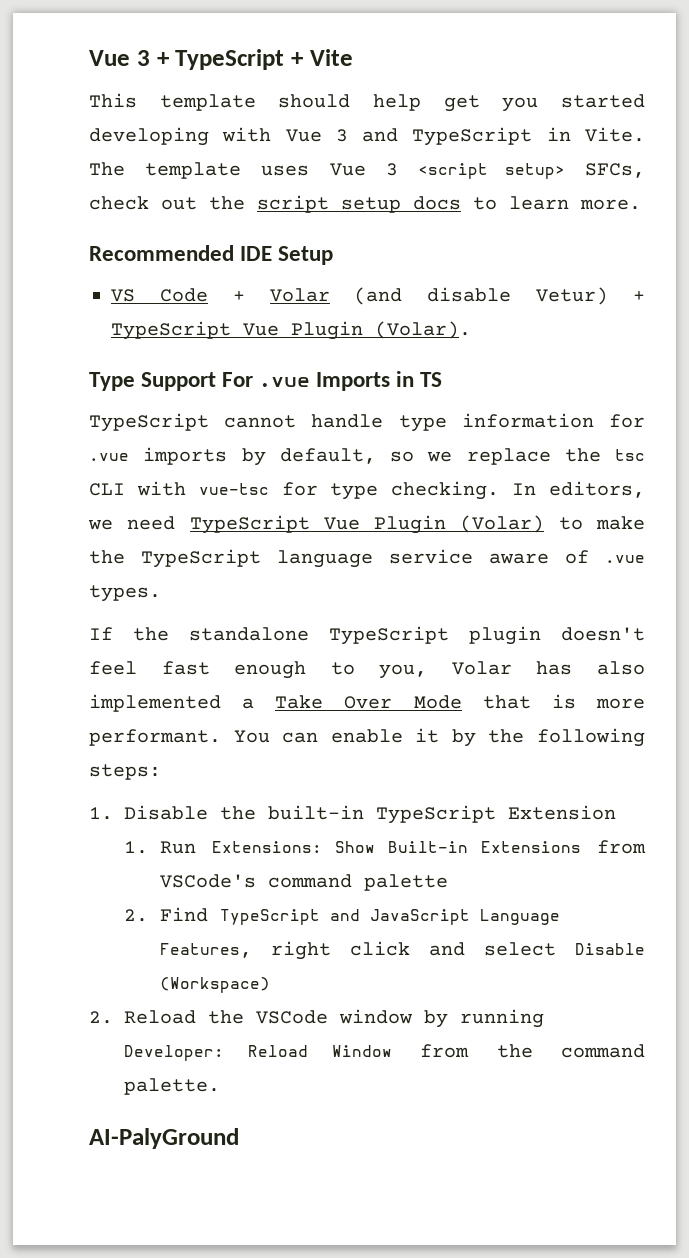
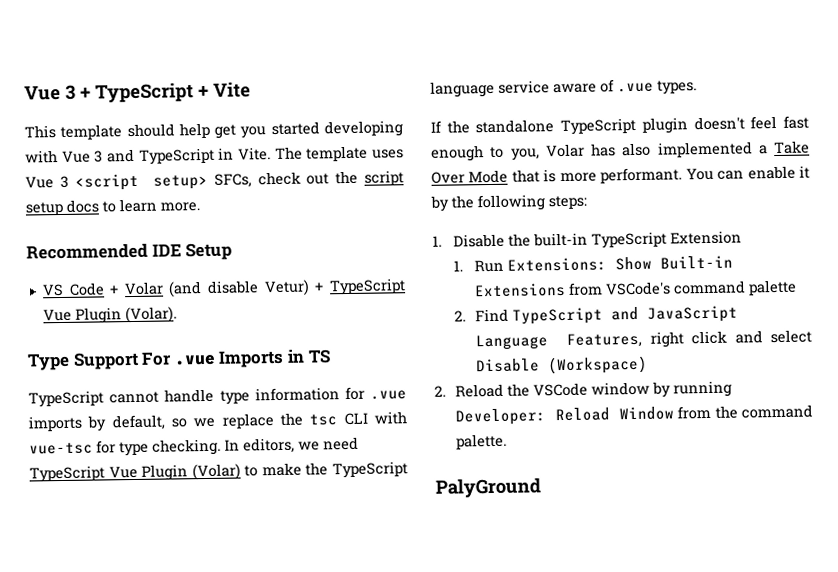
- AI-PalyGround
+ PalyGround

